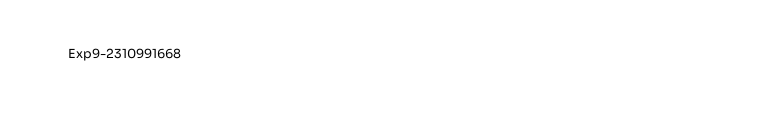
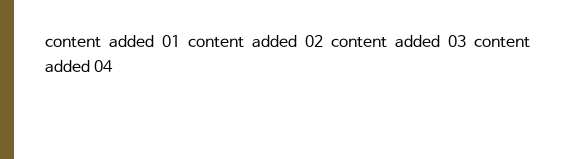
- Exp9-2310991668
+ content added 01 content added 02 content added 03 content added 04

